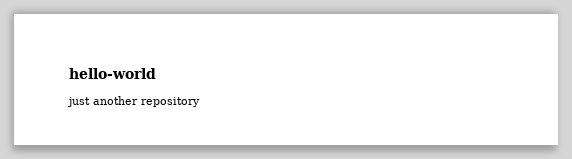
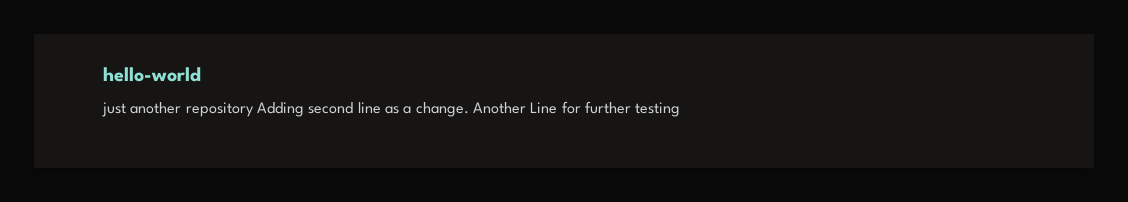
- just another repository
+ just another repository Adding second line as a change. Another Line for further testing

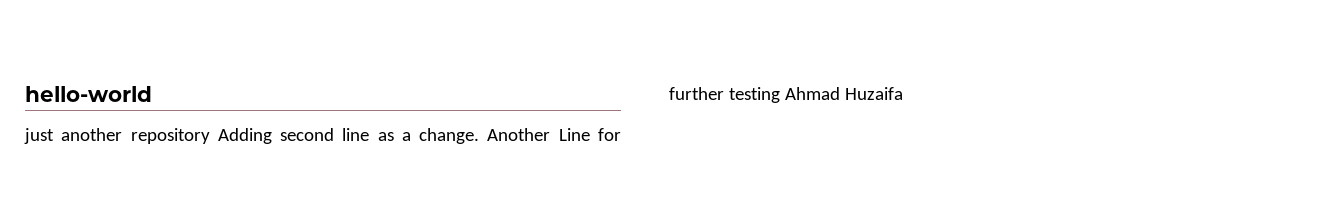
- Another Line for further testing
+ Another Line for further testing Ahmad Huzaifa

